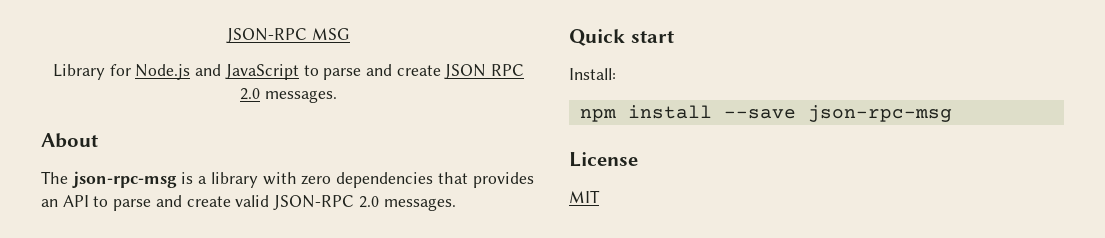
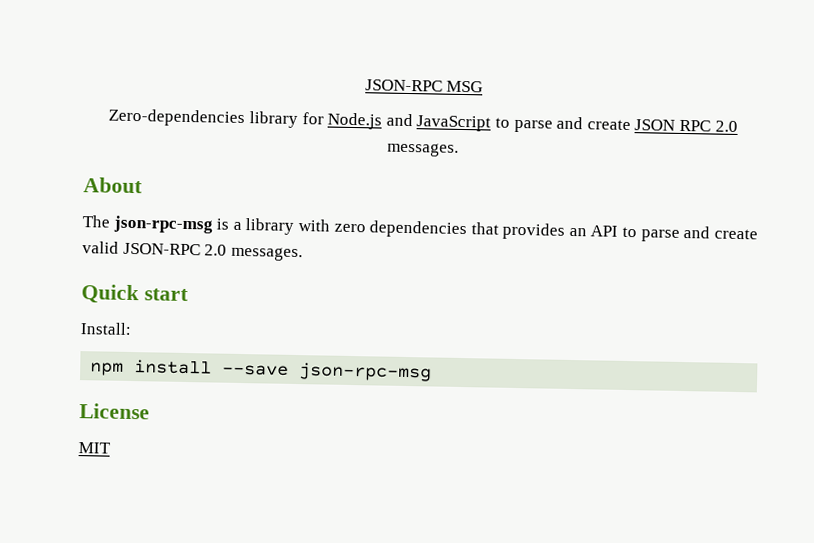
- Library for Node.js and JavaScript to parse and create JSON RPC 2.0 messages.
+ Zero-dependencies library for Node.js and JavaScript to parse and create JSON RPC 2.0 messages.

